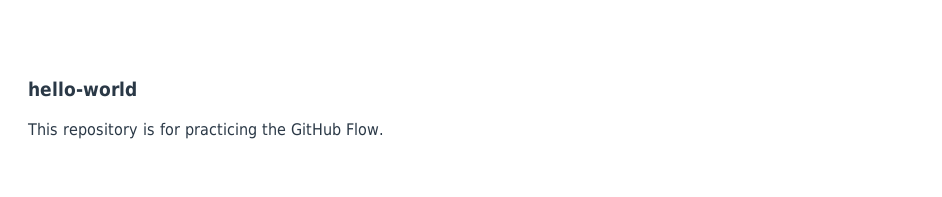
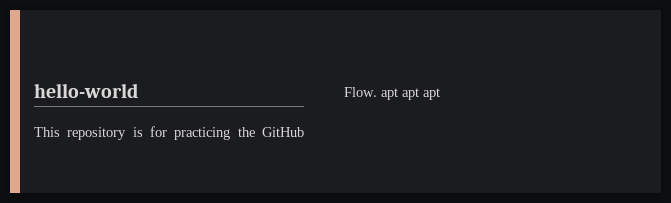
- This repository is for practicing the GitHub Flow.
+ This repository is for practicing the GitHub Flow. apt apt apt

